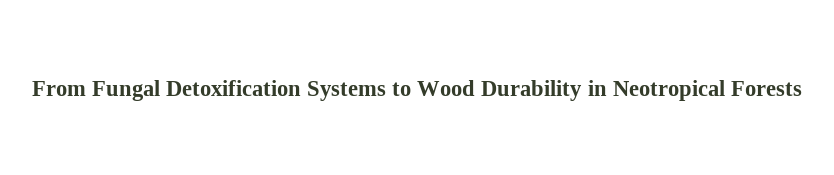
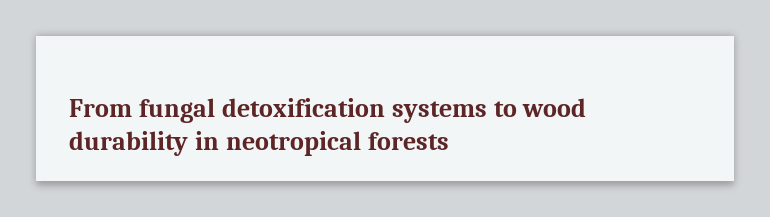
- From Fungal Detoxification Systems to Wood Durability in Neotropical Forests
+ From fungal detoxification systems to wood durability in neotropical forests

